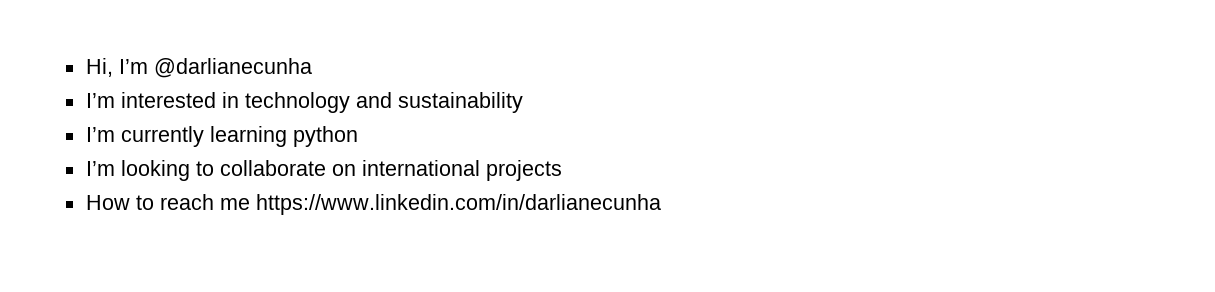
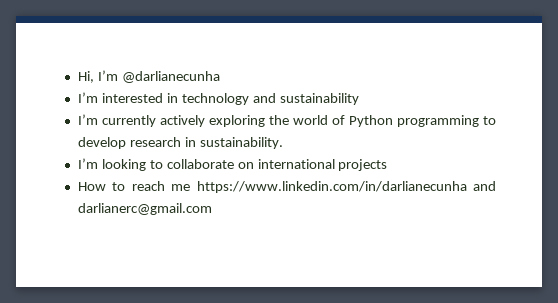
- I’m currently learning python
+ I’m currently actively exploring the world of Python programming to develop research in sustainability.
- How to reach me https://www.linkedin.com/in/darlianecunha
+ How to reach me https://www.linkedin.com/in/darlianecunha and darlianerc@gmail.com

